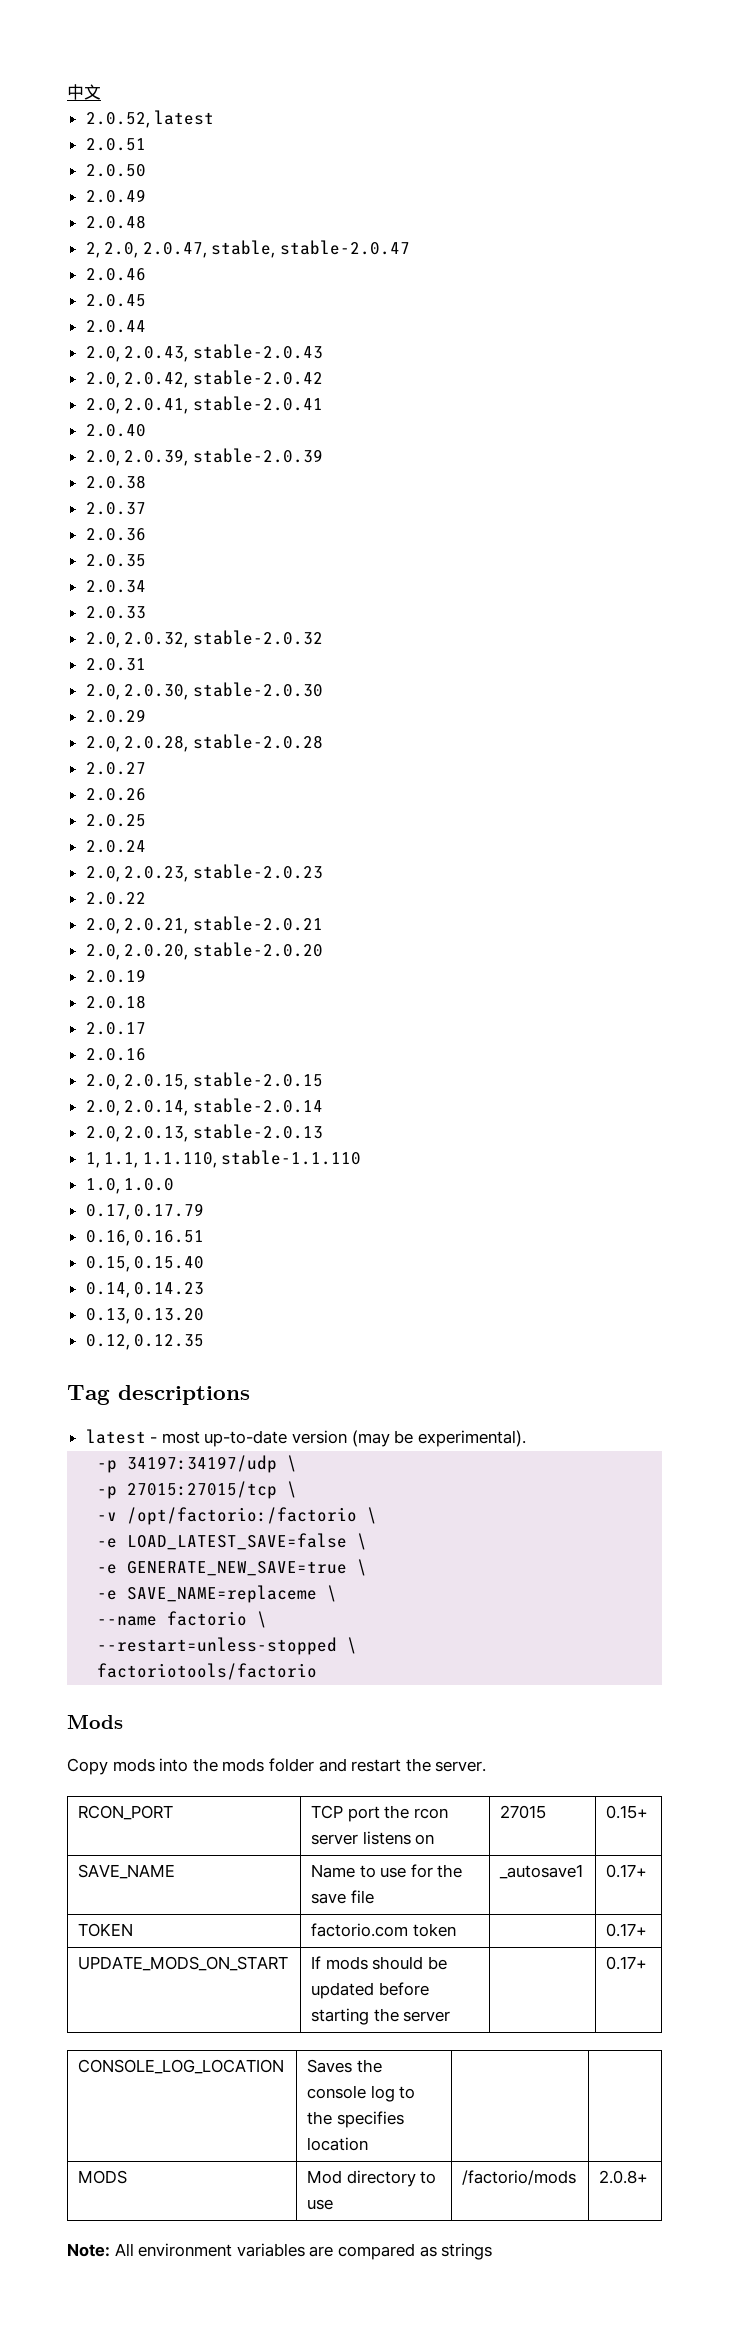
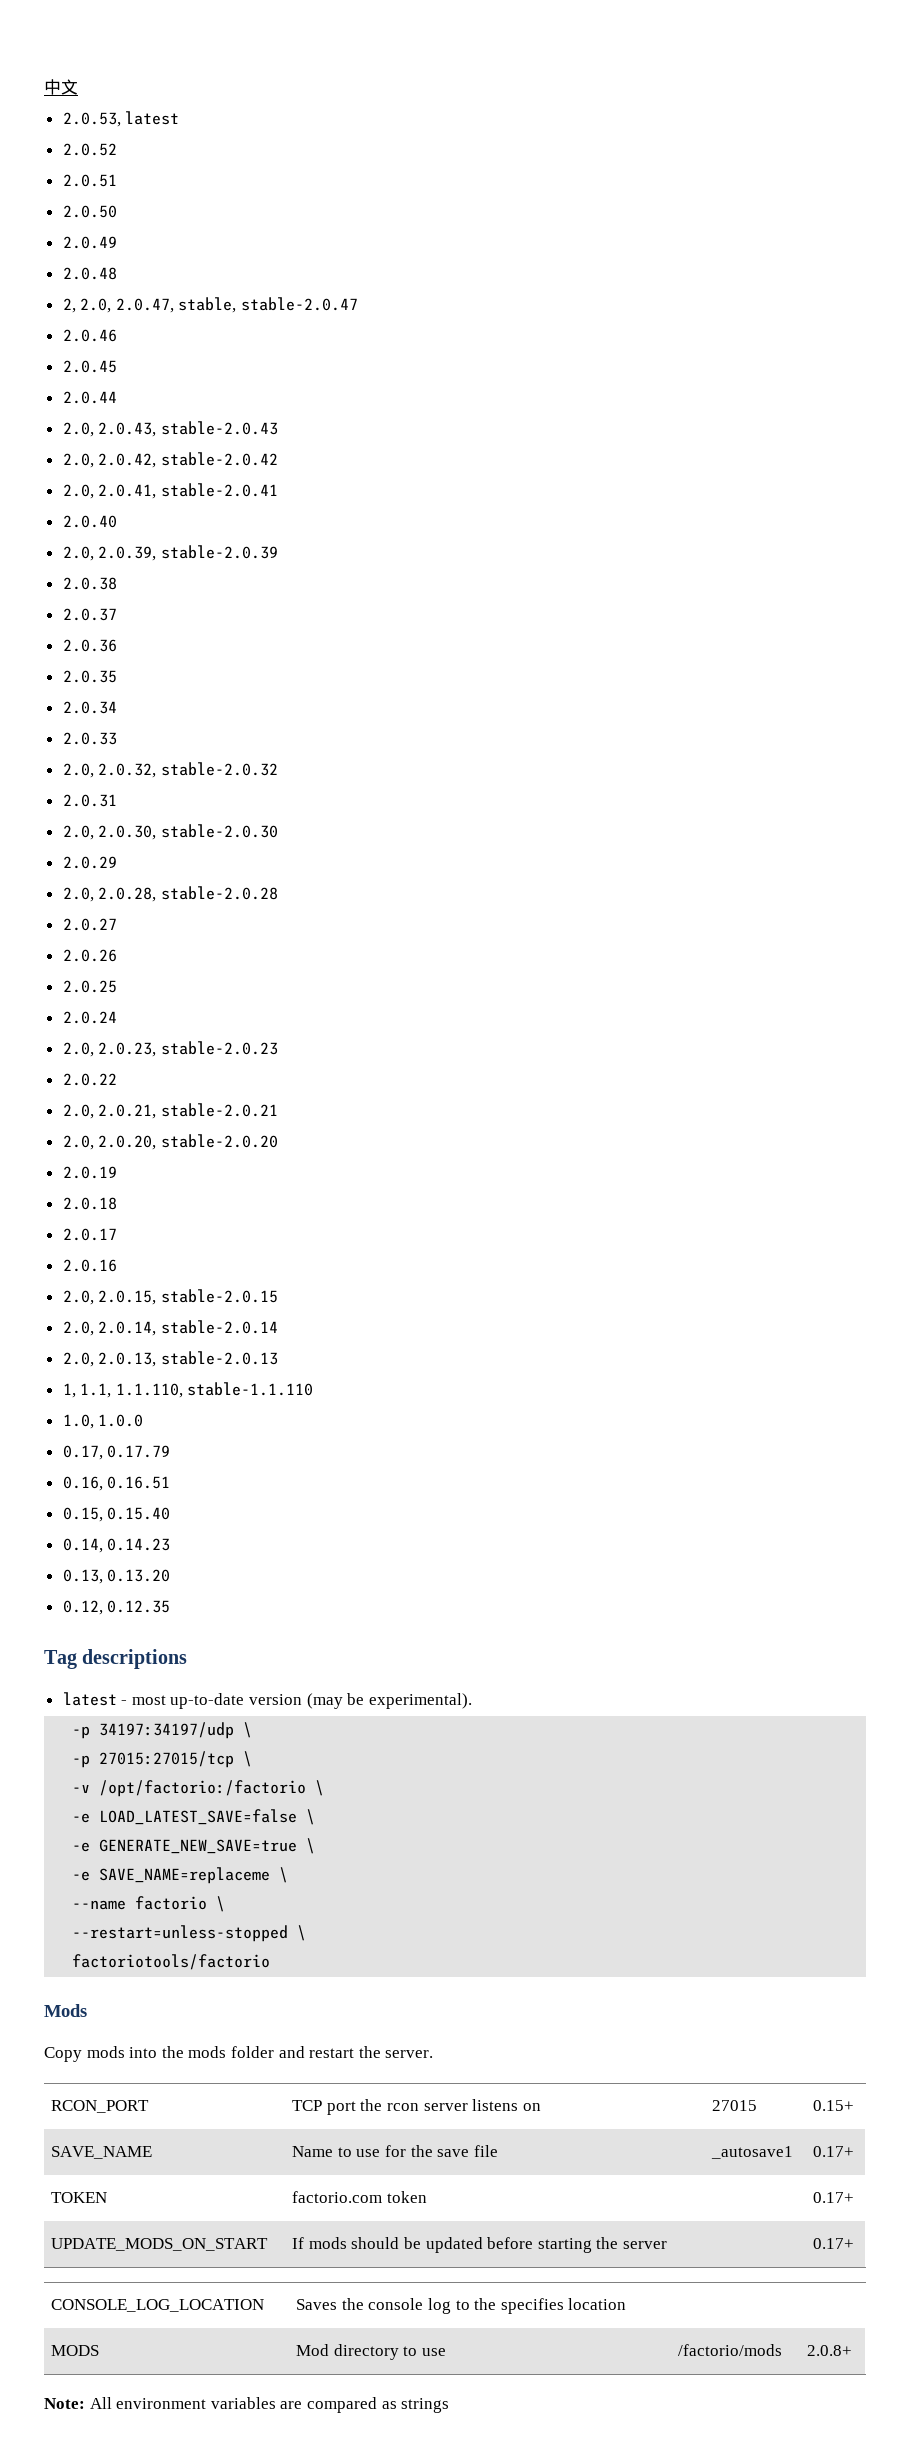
- 2.0.52, latest
+ 2.0.53, latest
+ 2.0.52

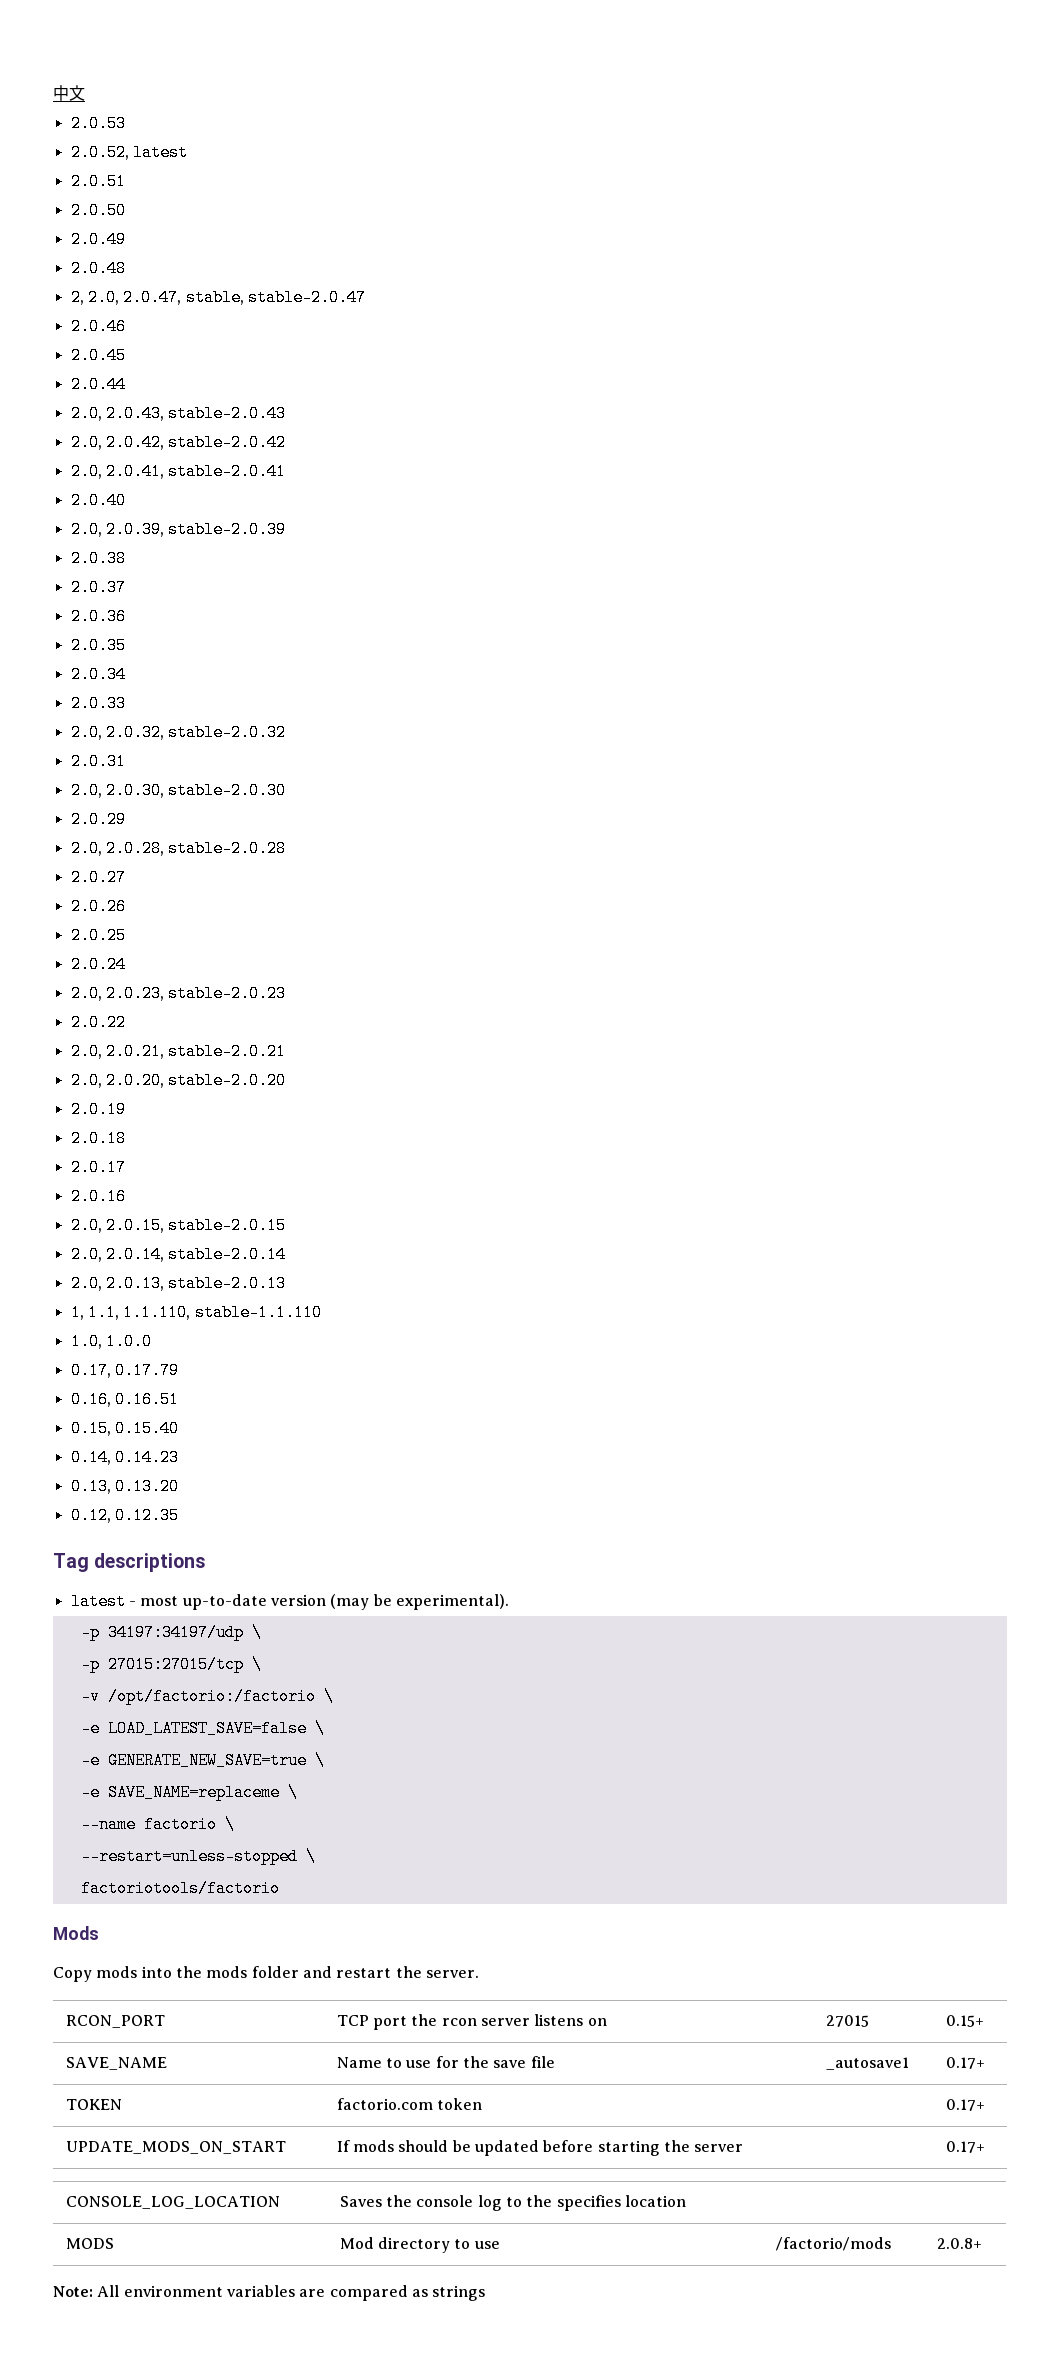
- 2.0.53, latest
- 2.0.52
+ 2.0.53
+ 2.0.52, latest

